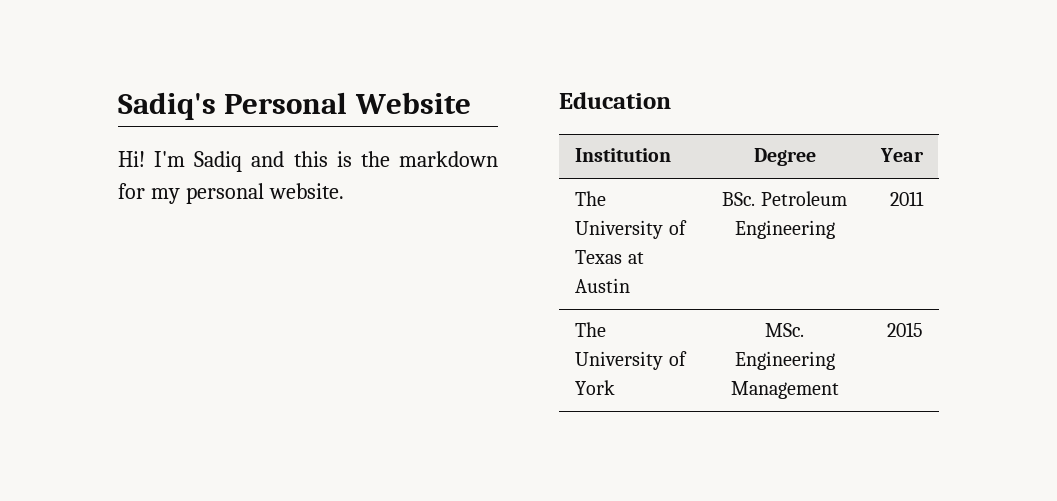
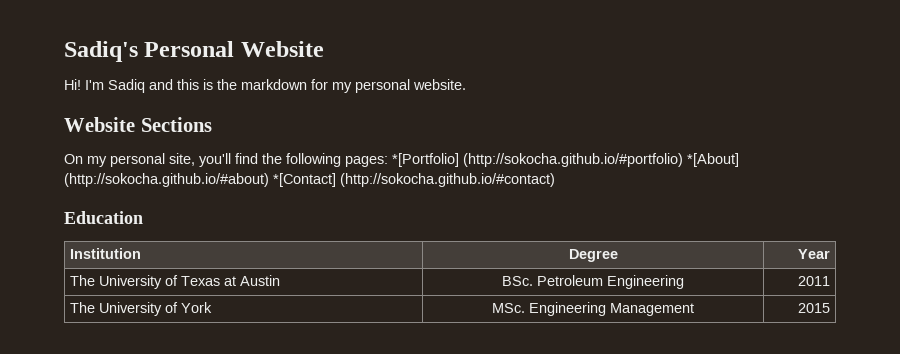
+ Website Sections
+ On my personal site, you'll find the following pages: *[Portfolio] (http://sokocha.github.io/#portfolio) *[About] (http://sokocha.github.io/#about) *[Contact] (http://sokocha.github.io/#contact)

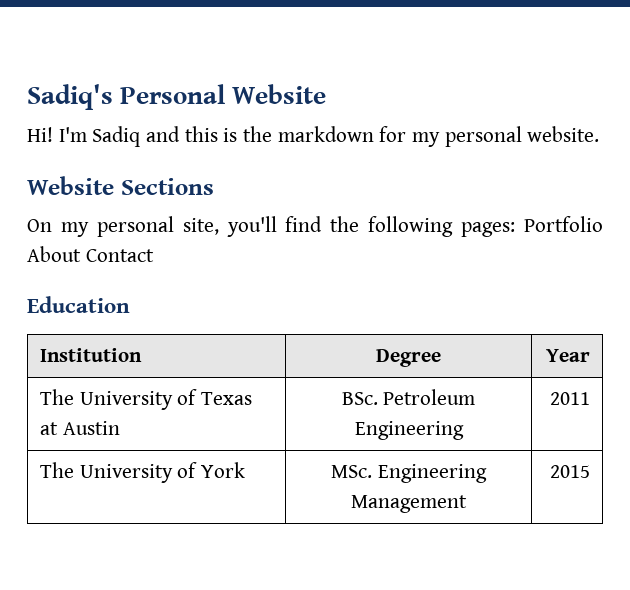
- On my personal site, you'll find the following pages: *[Portfolio] (http://sokocha.github.io/#portfolio) *[About] (http://sokocha.github.io/#about) *[Contact] (http://sokocha.github.io/#contact)
+ On my personal site, you'll find the following pages: Portfolio About Contact

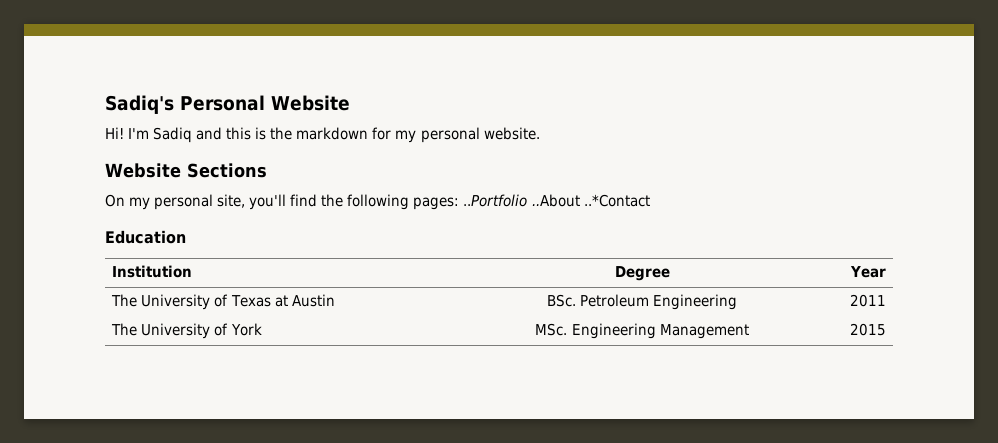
- On my personal site, you'll find the following pages: Portfolio About Contact
+ On my personal site, you'll find the following pages: ..Portfolio ..About ..*Contact

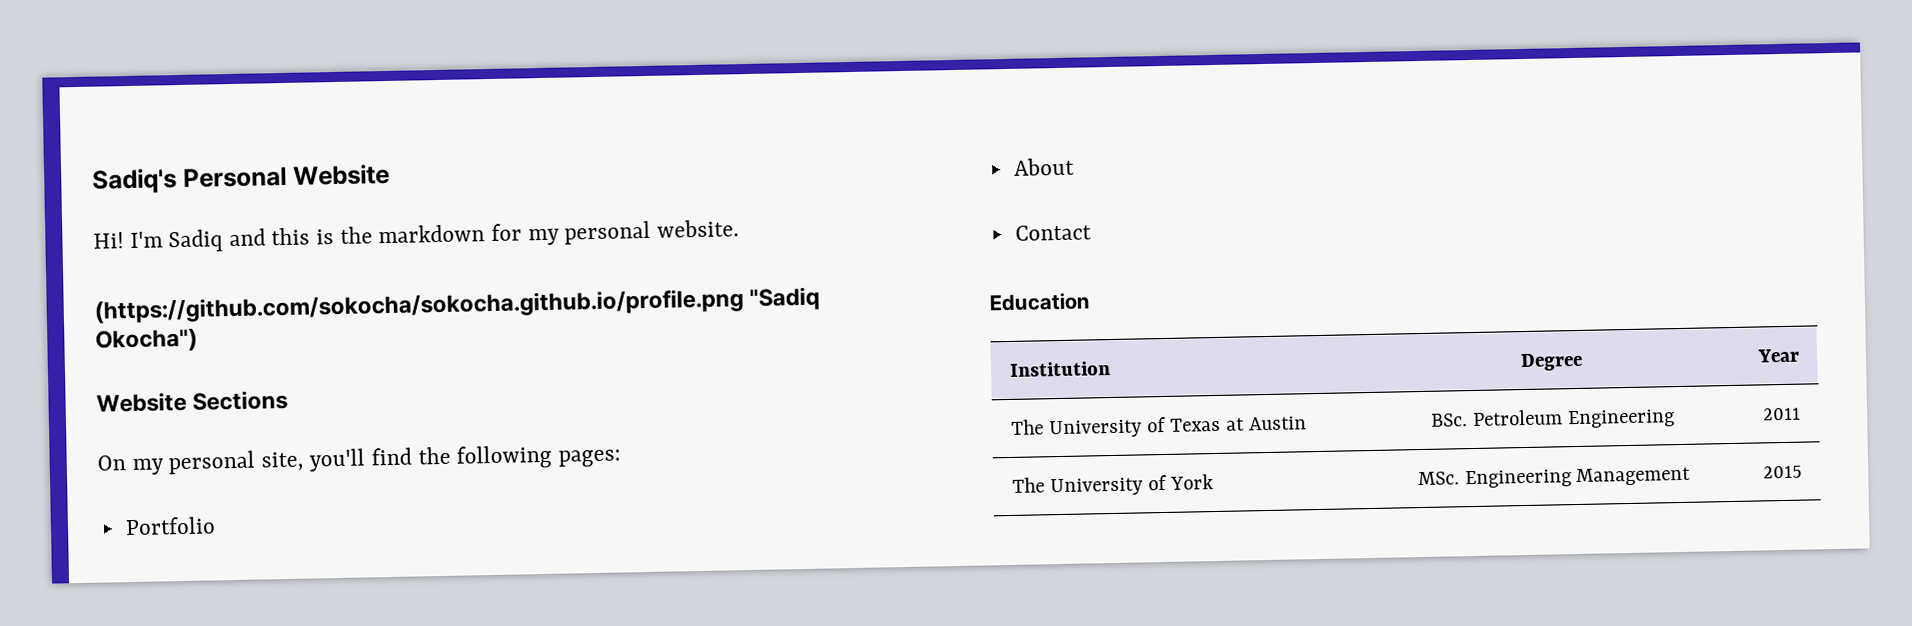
+ (https://github.com/sokocha/sokocha.github.io/profile.png "Sadiq Okocha")
- On my personal site, you'll find the following pages: ..Portfolio ..About ..*Contact
+ On my personal site, you'll find the following pages:
+ Portfolio
+ About
+ Contact

